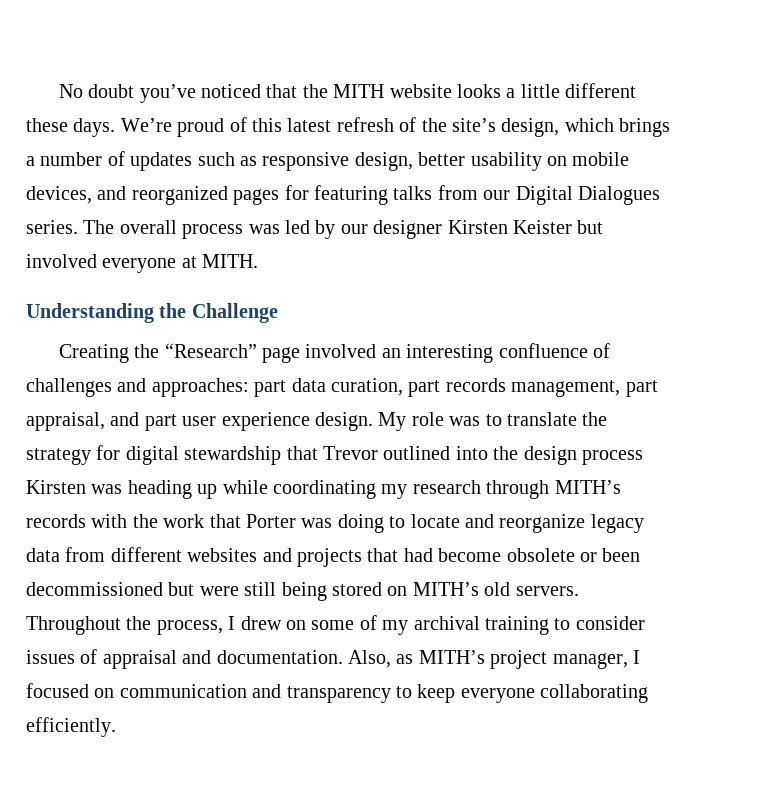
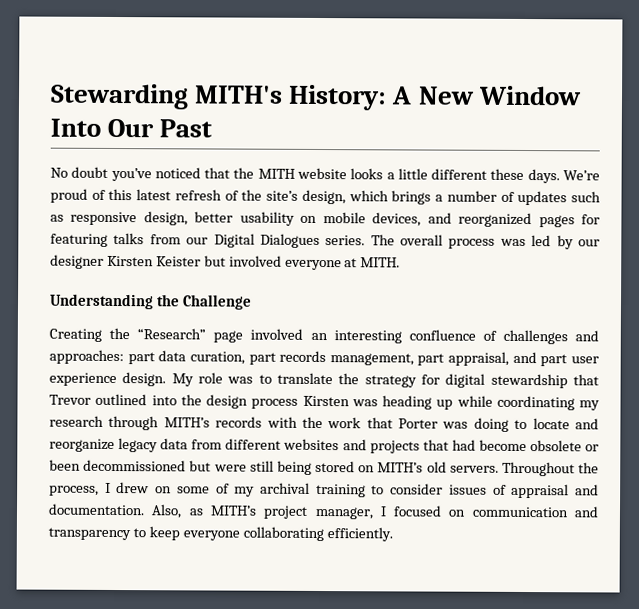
+ Stewarding MITH's History: A New Window Into Our Past

